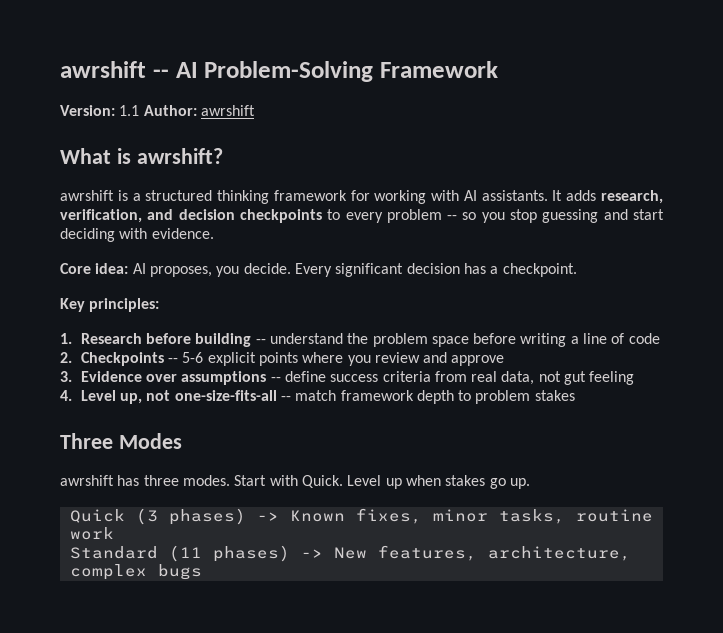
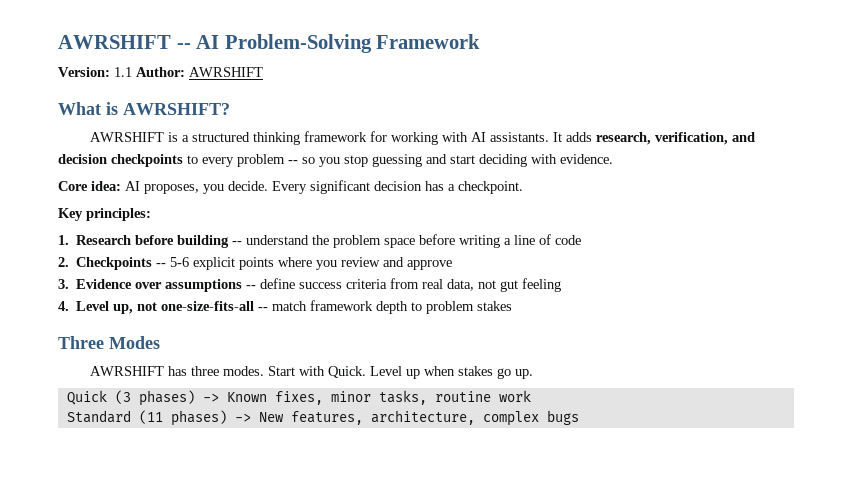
- awrshift -- AI Problem-Solving Framework
+ AWRSHIFT -- AI Problem-Solving Framework
- Version: 1.1 Author: awrshift
+ Version: 1.1 Author: AWRSHIFT
- What is awrshift?
- awrshift is a structured thinking framework for working with AI assistants.
+ What is AWRSHIFT?
+ AWRSHIFT is a structured thinking framework for working with AI assistants.
- awrshift has three modes.
+ AWRSHIFT has three modes.

